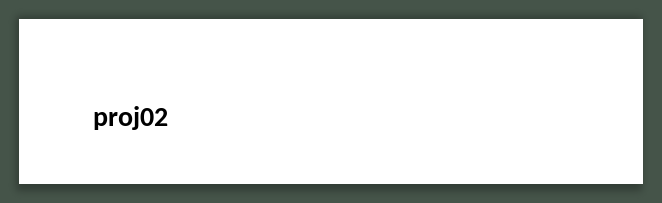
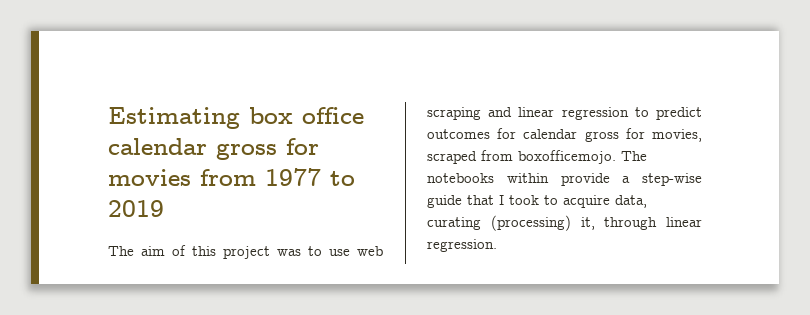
- proj02
+ Estimating box office calendar gross for movies from 1977 to 2019
+ The aim of this project was to use web scraping and linear regression to predict outcomes for calendar gross for movies, scraped from boxofficemojo. The notebooks within provide a step-wise guide that I took to acquire data, curating (processing) it, through linear regression.

